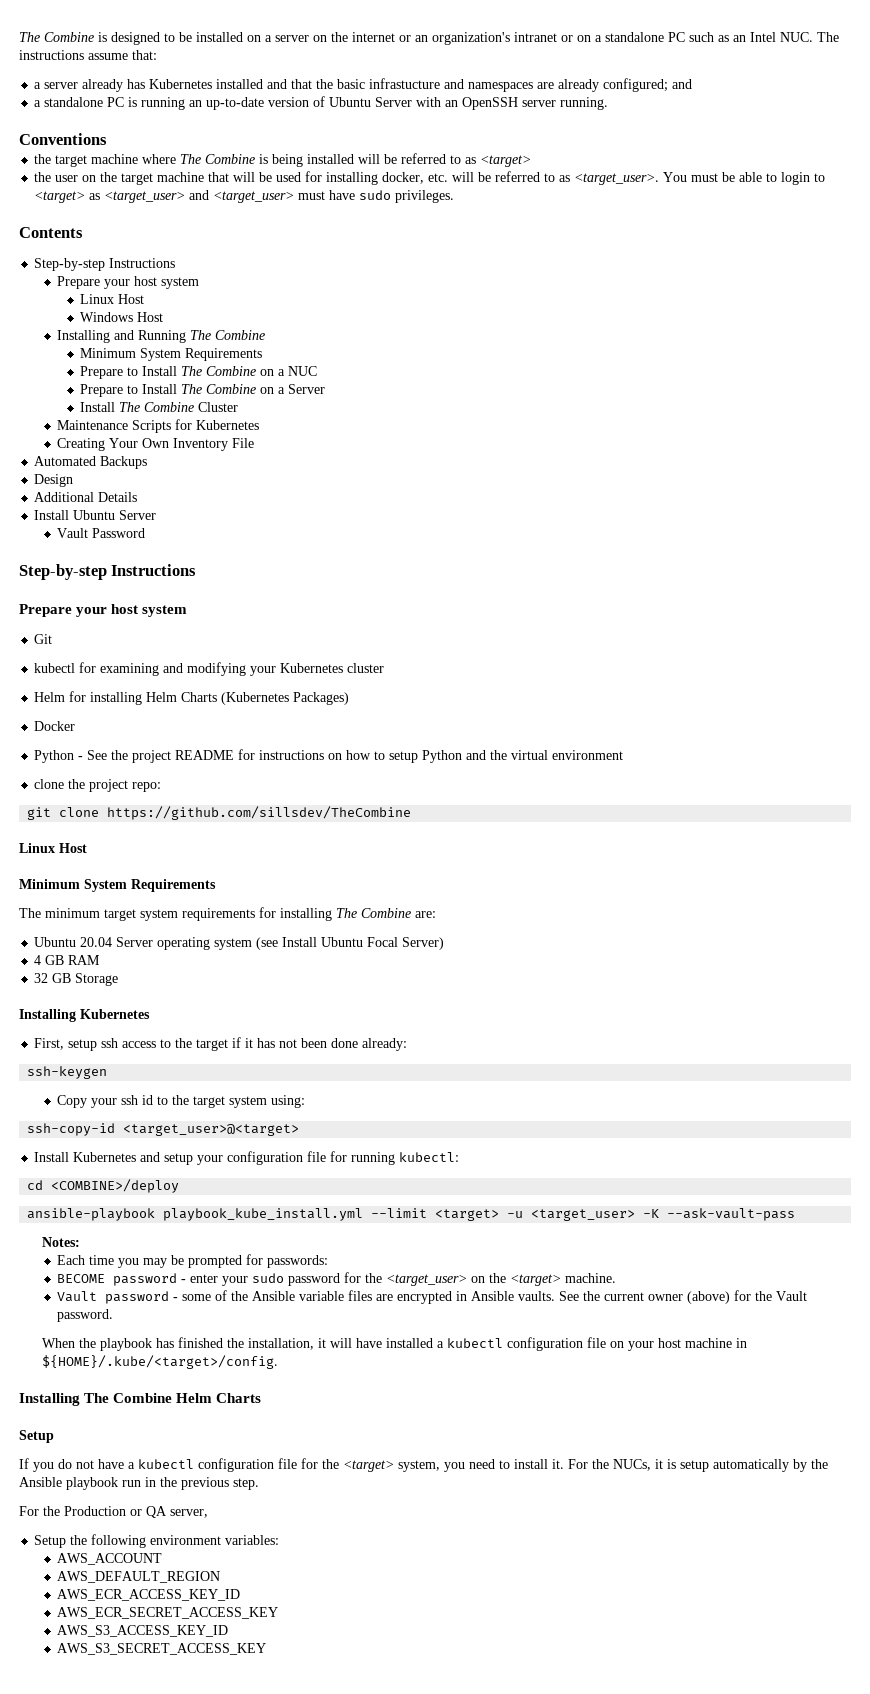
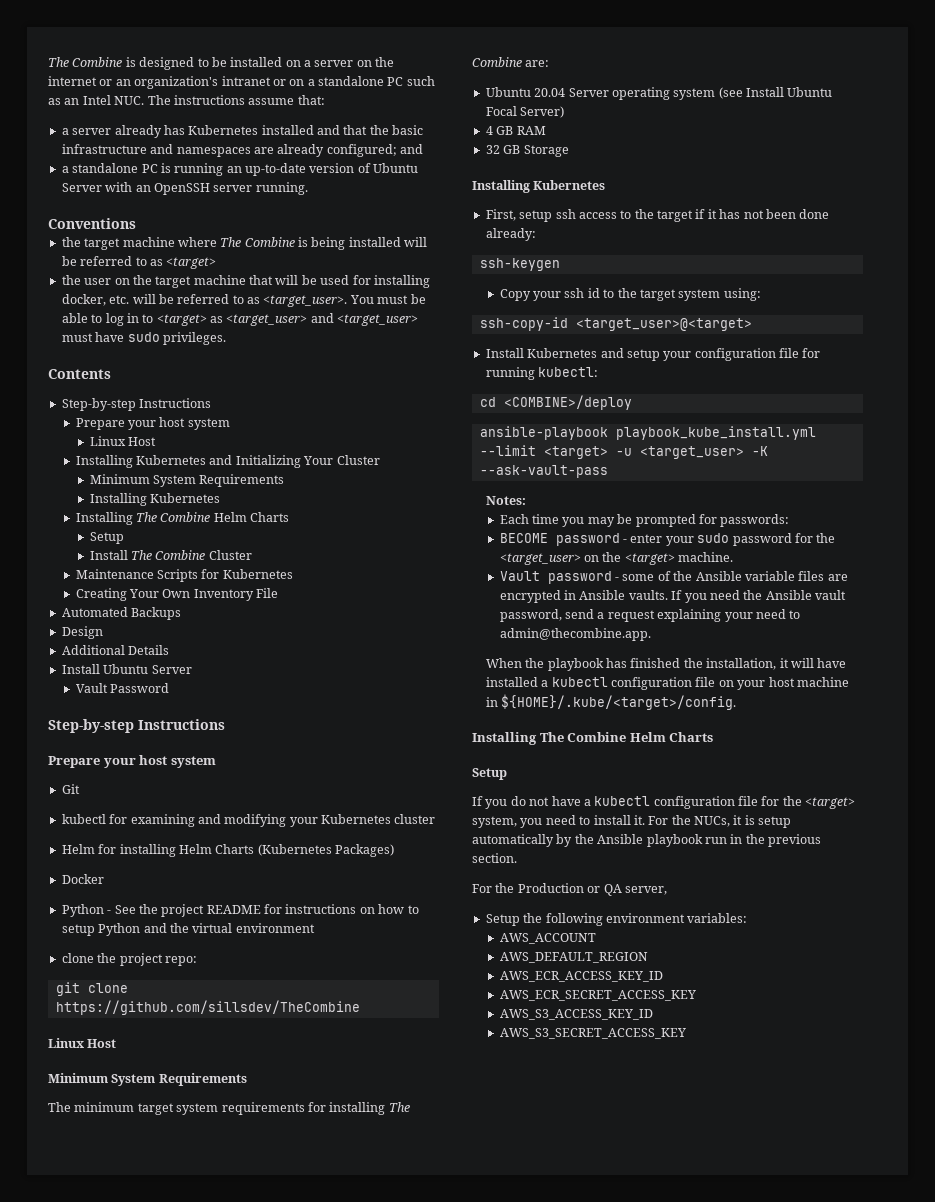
- a server already has Kubernetes installed and that the basic infrastucture and namespaces are already configured; and
+ a server already has Kubernetes installed and that the basic infrastructure and namespaces are already configured; and
- You must be able to login to <target> as <target_user> and <target_user> must have sudo privileges.
+ You must be able to log in to <target> as <target_user> and <target_user> must have sudo privileges.
- Windows Host
- Installing and Running The Combine
+ Installing Kubernetes and Initializing Your Cluster
  Minimum System Requirements
- Prepare to Install The Combine on a NUC
- Prepare to Install The Combine on a Server
+ Installing Kubernetes
+ Installing The Combine Helm Charts
+ Setup
- See the current owner (above) for the Vault password.
+ If you need the Ansible vault password, send a request explaining your need to admin@thecombine.app.
- For the NUCs, it is setup automatically by the Ansible playbook run in the previous step.
+ For the NUCs, it is setup automatically by the Ansible playbook run in the previous section.

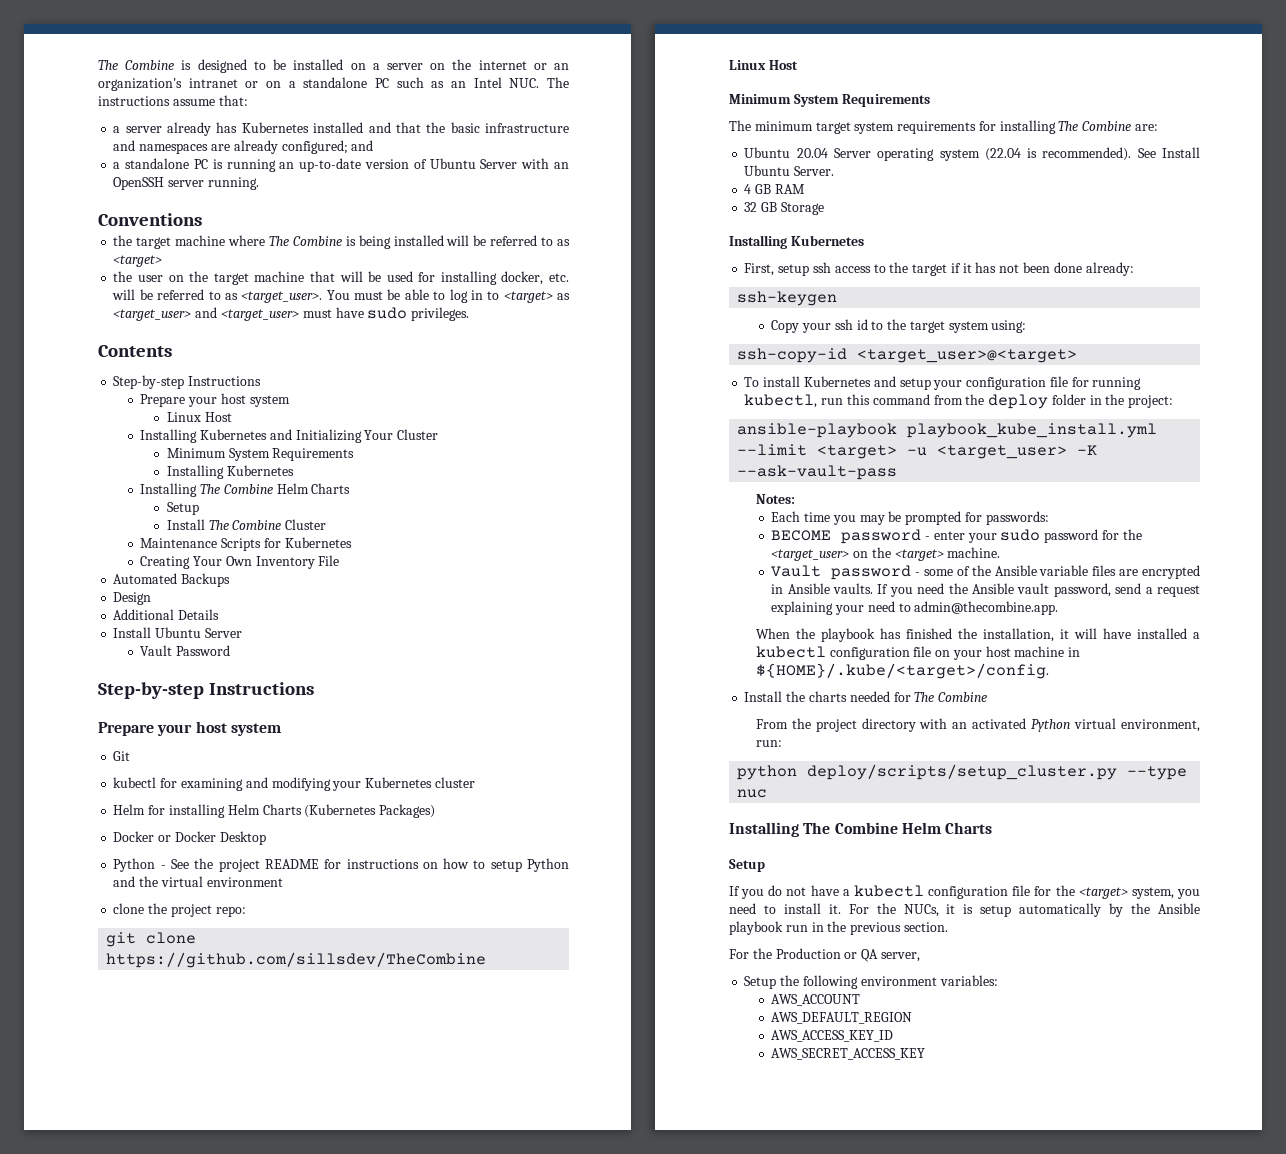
- Docker
+ Docker or Docker Desktop
- Ubuntu 20.04 Server operating system (see Install Ubuntu Focal Server)
+ Ubuntu 20.04 Server operating system (22.04 is recommended). See Install Ubuntu Server.
- Install Kubernetes and setup your configuration file for running kubectl:
- cd <COMBINE>/deploy
+ To install Kubernetes and setup your configuration file for running kubectl, run this command from the deploy folder in the project:
+ Install the charts needed for The Combine
+ From the project directory with an activated Python virtual environment, run:
+ python deploy/scripts/setup_cluster.py --type nuc
- AWS_ECR_ACCESS_KEY_ID
- AWS_ECR_SECRET_ACCESS_KEY
- AWS_S3_ACCESS_KEY_ID
- AWS_S3_SECRET_ACCESS_KEY
+ AWS_ACCESS_KEY_ID
+ AWS_SECRET_ACCESS_KEY

